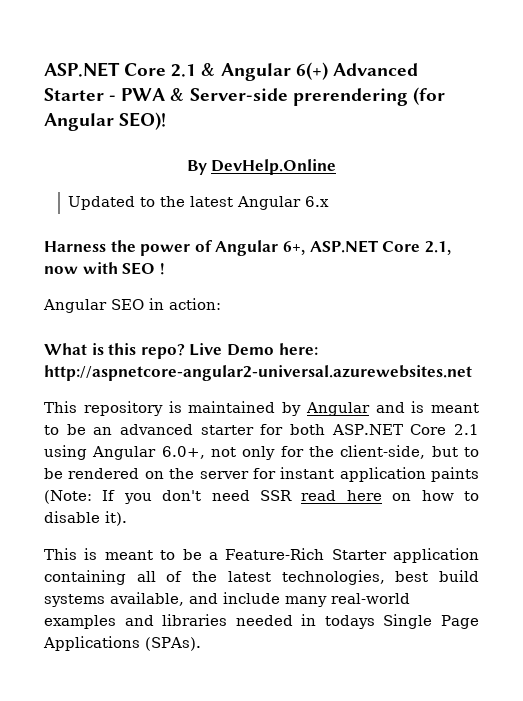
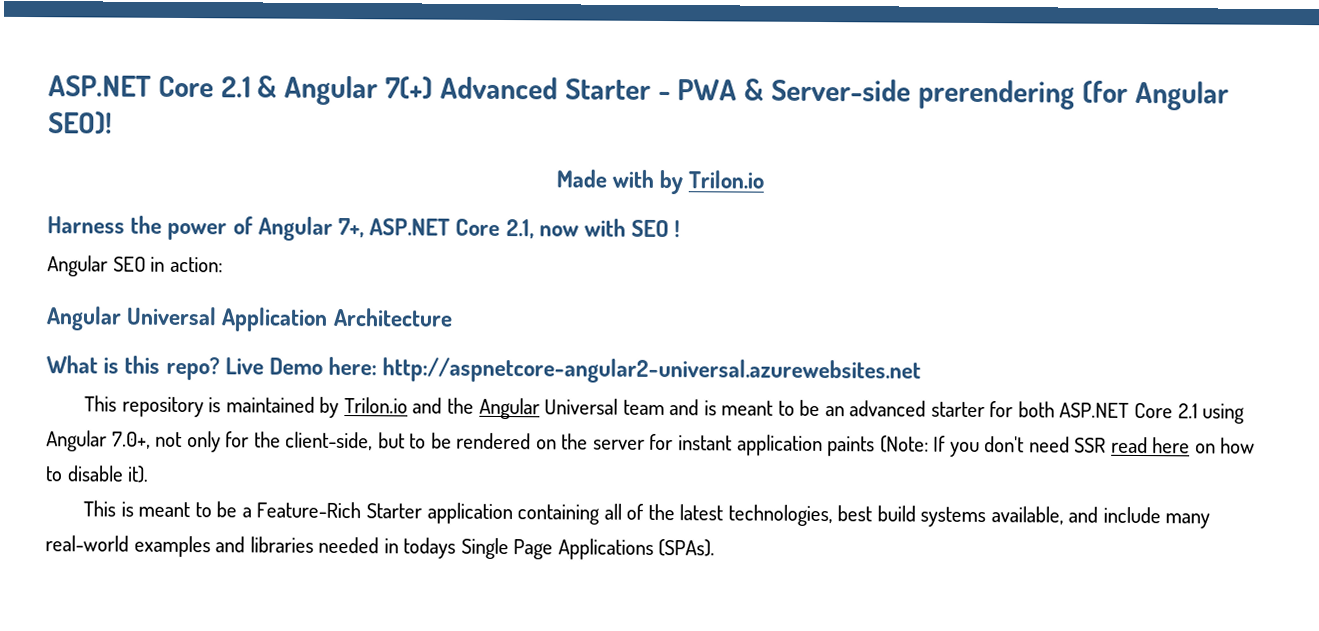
- ASP.NET Core 2.1 & Angular 6(+) Advanced Starter - PWA & Server-side prerendering (for Angular SEO)!
+ ASP.NET Core 2.1 & Angular 7(+) Advanced Starter - PWA & Server-side prerendering (for Angular SEO)!
- By DevHelp.Online
- Updated to the latest Angular 6.x
+ Made with by Trilon.io
- Harness the power of Angular 6+, ASP.NET Core 2.1, now with SEO !
+ Harness the power of Angular 7+, ASP.NET Core 2.1, now with SEO !
+ Angular Universal Application Architecture
- This repository is maintained by Angular and is meant to be an advanced starter for both ASP.NET Core 2.1 using Angular 6.0+, not only for the client-side, but to be rendered on the server for instant application paints (Note: If you don't need SSR read here on how to disable it).
+ This repository is maintained by Trilon.io and the Angular Universal team and is meant to be an advanced starter for both ASP.NET Core 2.1 using Angular 7.0+, not only for the client-side, but to be rendered on the server for instant application paints (Note: If you don't need SSR read here on how to disable it).

